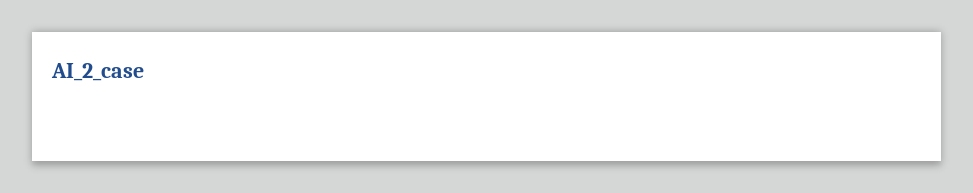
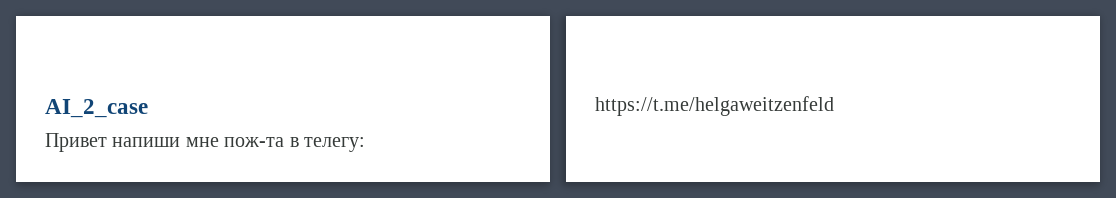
+ Привет напиши мне пож-та в телегу: https://t.me/helgaweitzenfeld

